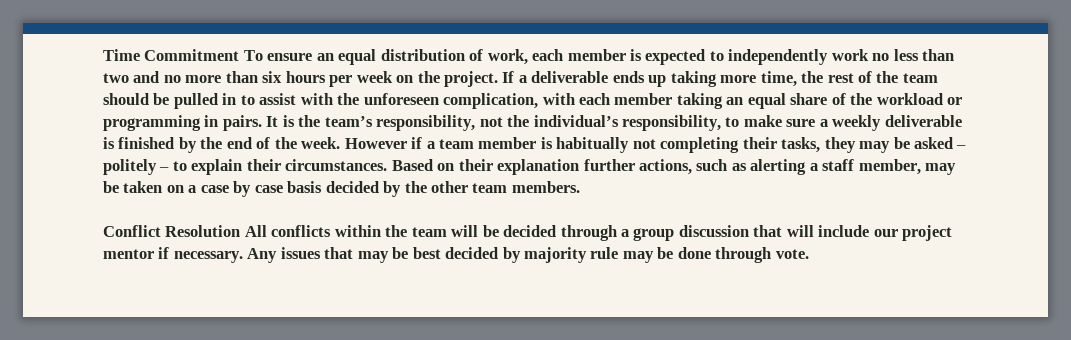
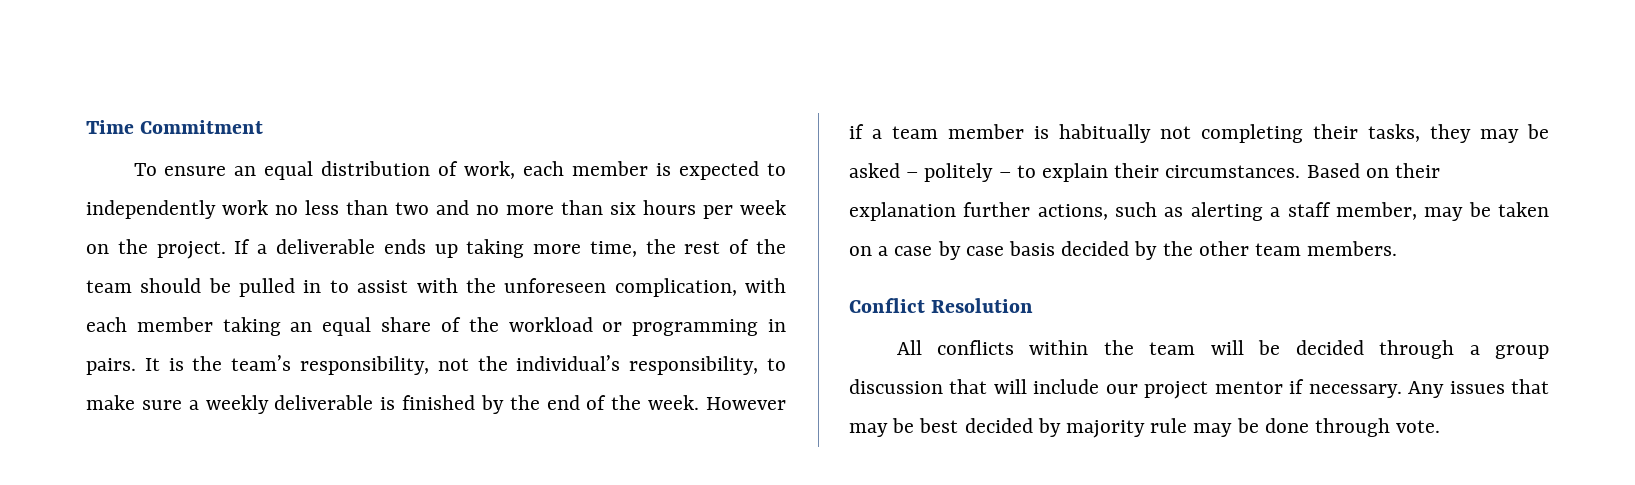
- Time Commitment To ensure an equal distribution of work, each member is expected to independently work no less than two and no more than six hours per week on the project.
+ Time Commitment
+ To ensure an equal distribution of work, each member is expected to independently work no less than two and no more than six hours per week on the project.
- Conflict Resolution All conflicts within the team will be decided through a group discussion that will include our project mentor if necessary.
+ Conflict Resolution
+ All conflicts within the team will be decided through a group discussion that will include our project mentor if necessary.

